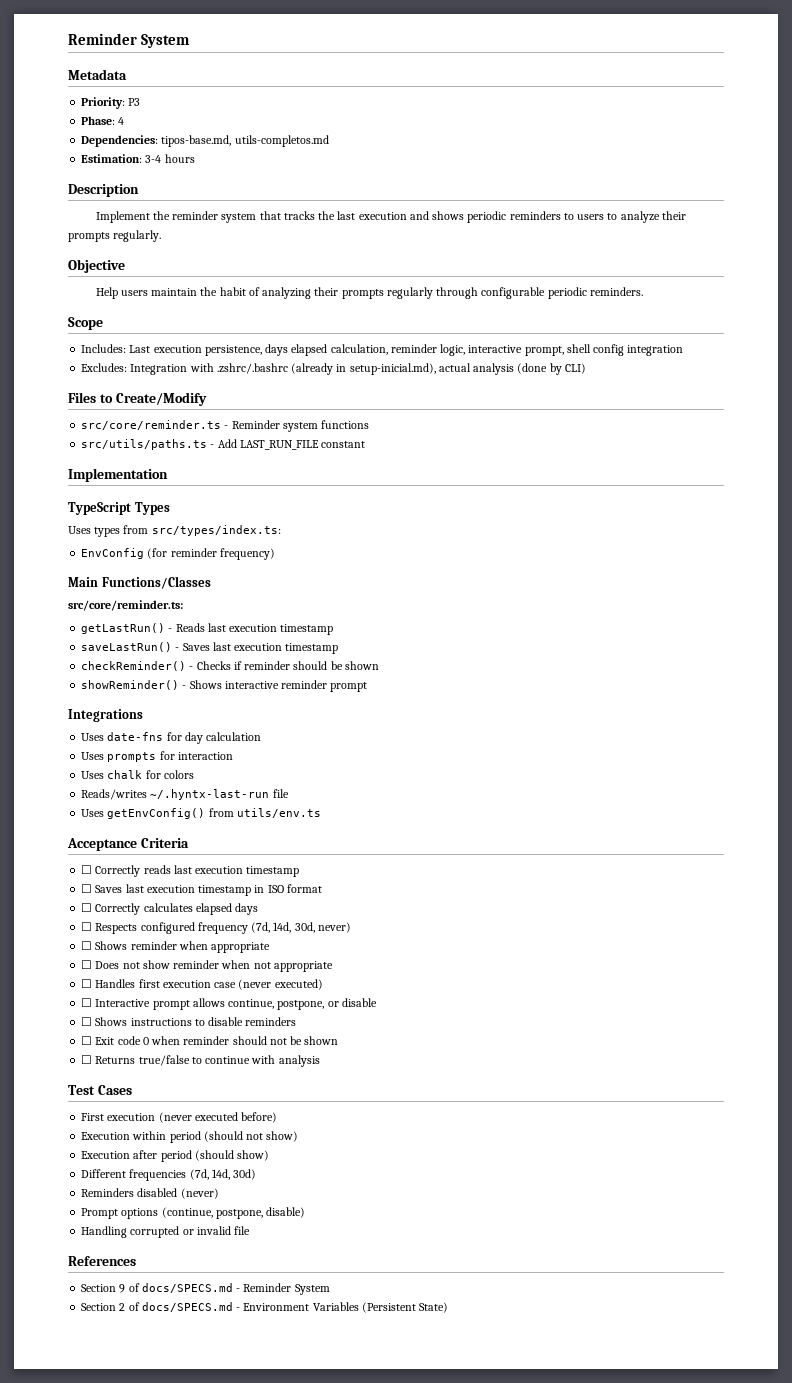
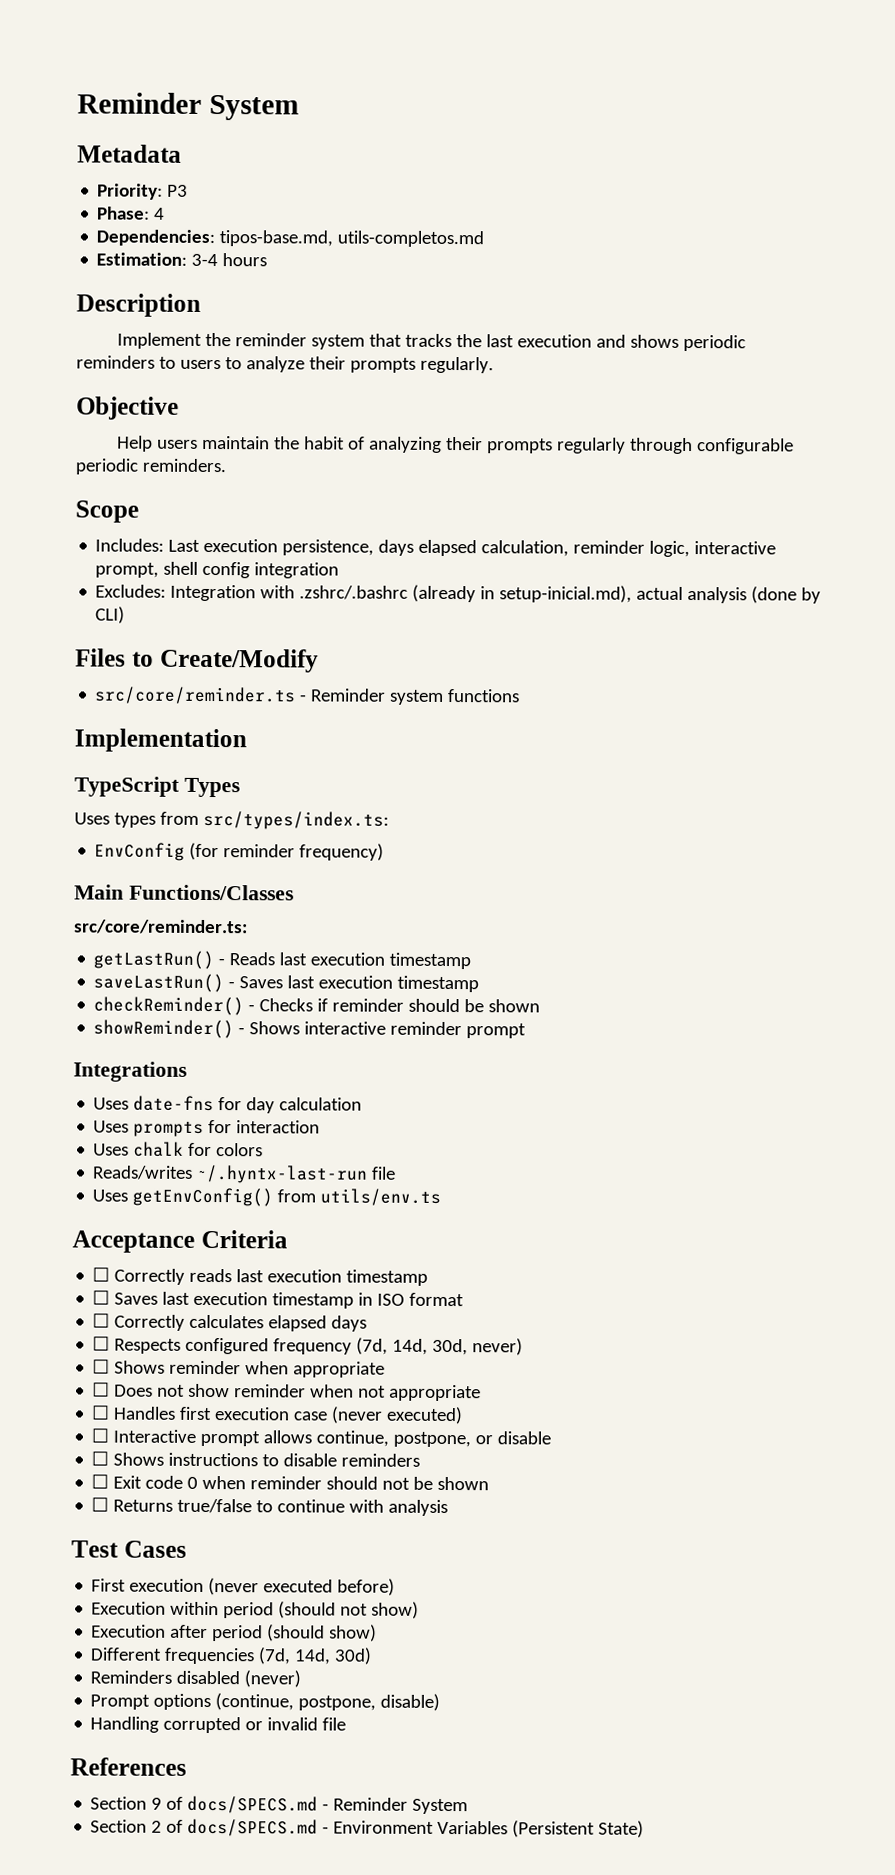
- src/utils/paths.ts - Add LAST_RUN_FILE constant

